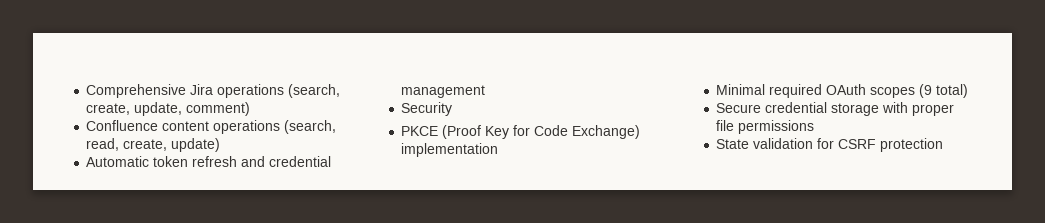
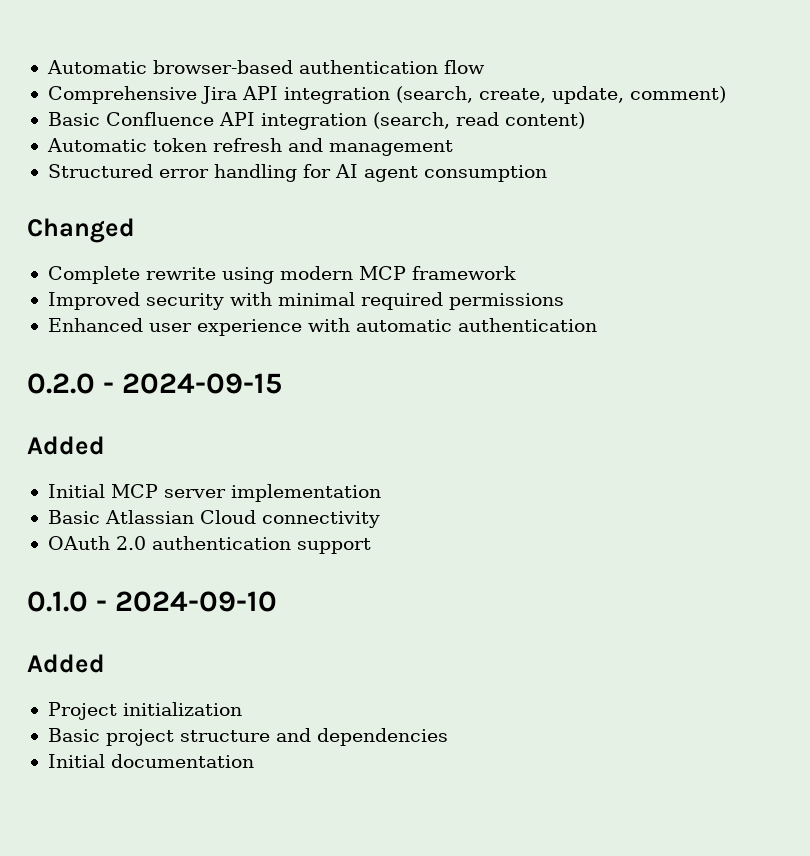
- Comprehensive Jira operations (search, create, update, comment)
- Confluence content operations (search, read, create, update)
+ Automatic browser-based authentication flow
+ Comprehensive Jira API integration (search, create, update, comment)
+ Basic Confluence API integration (search, read content)
- Automatic token refresh and credential management
+ Automatic token refresh and management
- Security
- PKCE (Proof Key for Code Exchange) implementation
- Minimal required OAuth scopes (9 total)
- Secure credential storage with proper file permissions
- State validation for CSRF protection
+ Structured error handling for AI agent consumption
+ Changed
+ Complete rewrite using modern MCP framework
+ Improved security with minimal required permissions
+ Enhanced user experience with automatic authentication
+ 0.2.0 - 2024-09-15
+ Added
+ Initial MCP server implementation
+ Basic Atlassian Cloud connectivity
+ OAuth 2.0 authentication support
+ 0.1.0 - 2024-09-10
+ Added
+ Project initialization
+ Basic project structure and dependencies
+ Initial documentation

